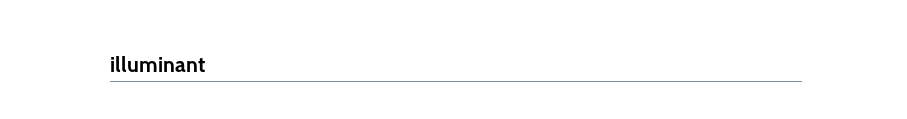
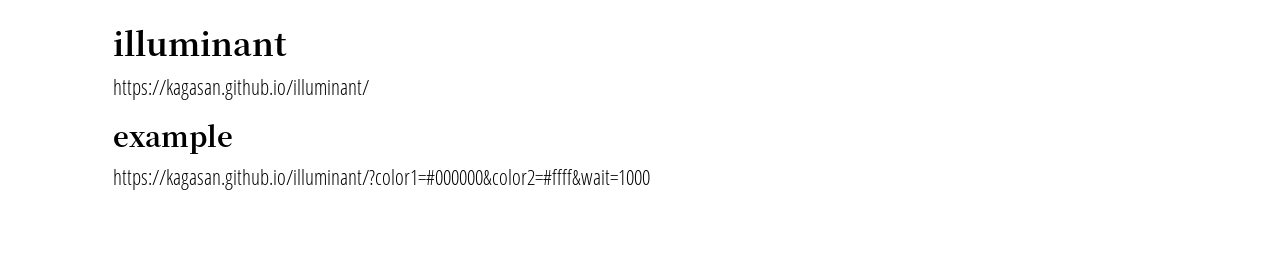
+ https://kagasan.github.io/illuminant/
+ example
+ https://kagasan.github.io/illuminant/?color1=#000000&color2=#ffff&wait=1000

